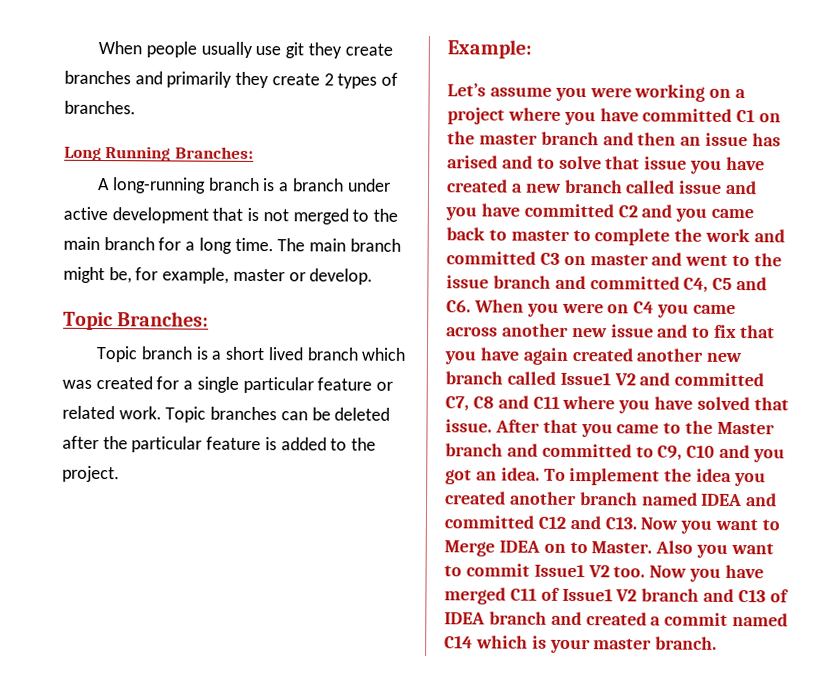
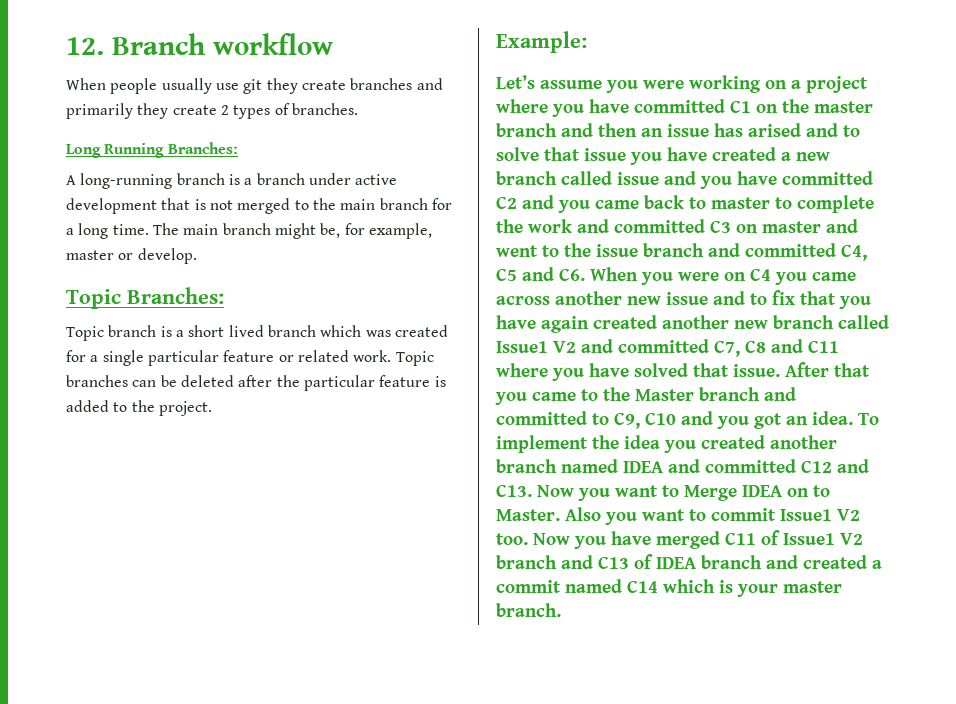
+ 12. Branch workflow

